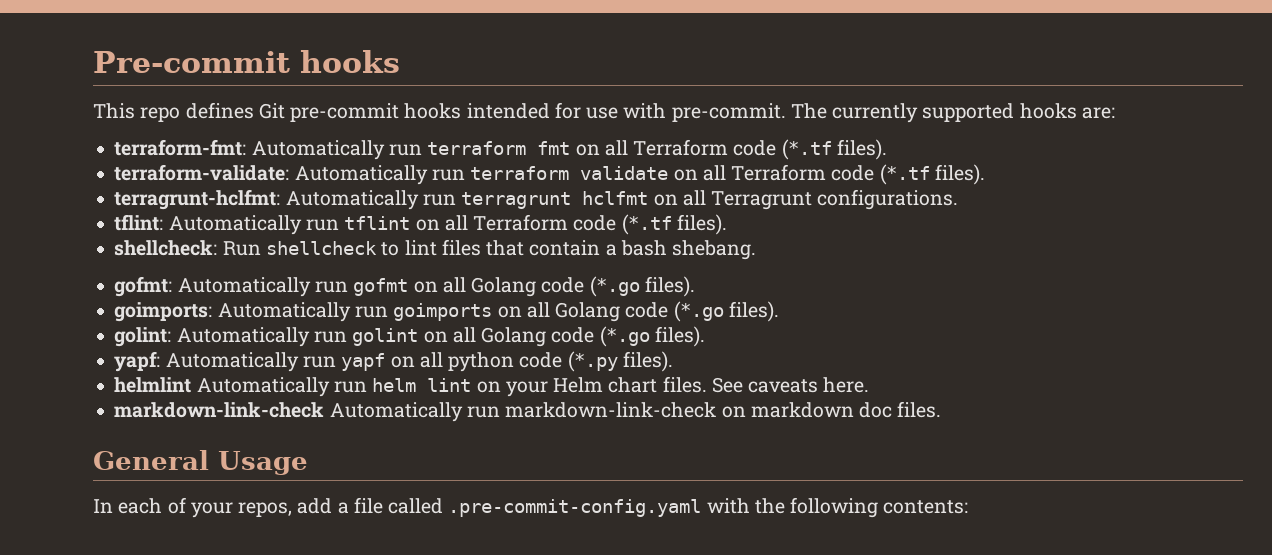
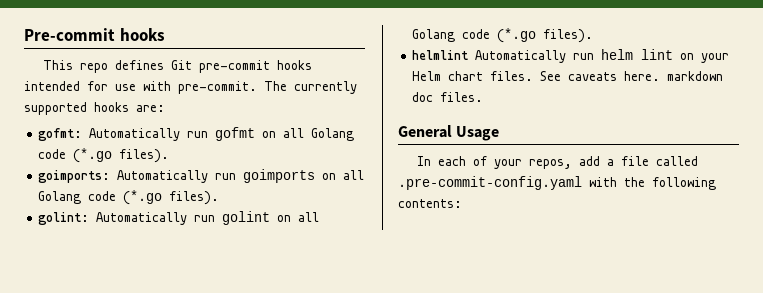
- terraform-fmt: Automatically run terraform fmt on all Terraform code (*.tf files).
- terraform-validate: Automatically run terraform validate on all Terraform code (*.tf files).
- terragrunt-hclfmt: Automatically run terragrunt hclfmt on all Terragrunt configurations.
- tflint: Automatically run tflint on all Terraform code (*.tf files).
- shellcheck: Run shellcheck to lint files that contain a bash shebang.
- yapf: Automatically run yapf on all python code (*.py files).
- See caveats here.
- markdown-link-check Automatically run markdown-link-check on markdown doc files.
+ See caveats here. markdown doc files.

